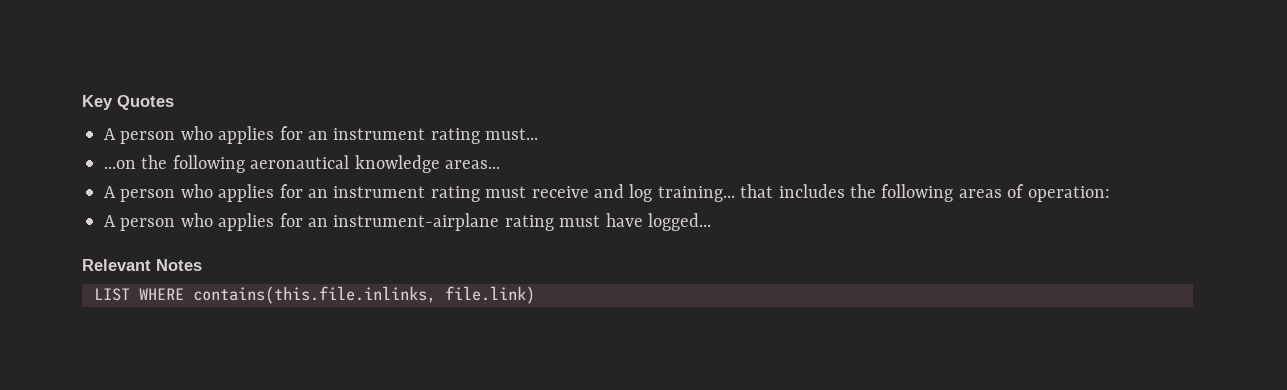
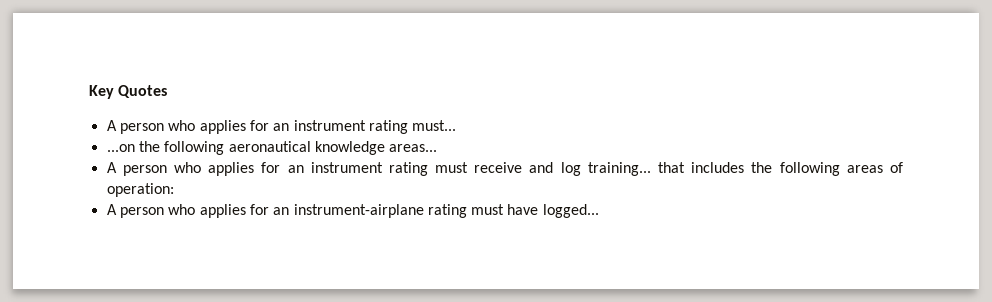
- Relevant Notes
- LIST WHERE contains(this.file.inlinks, file.link)

